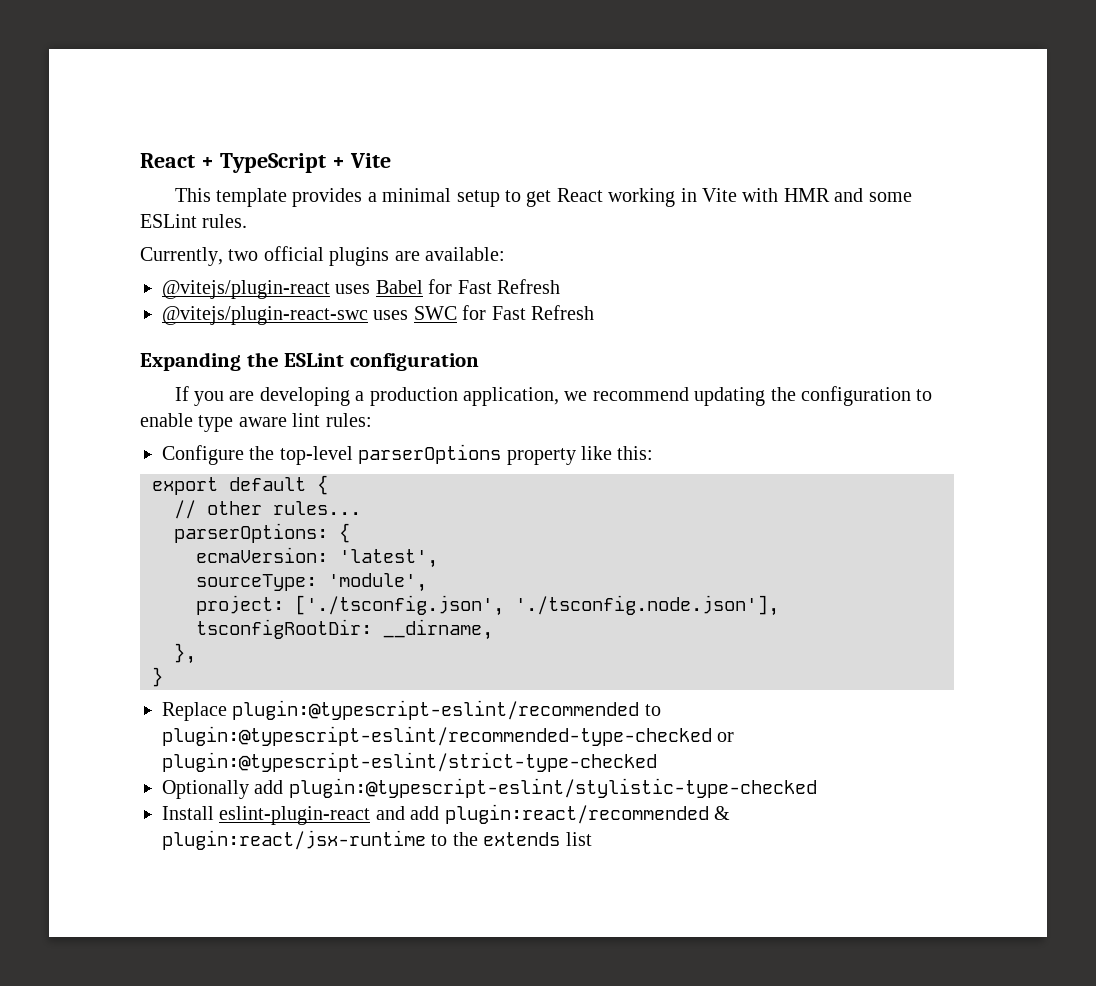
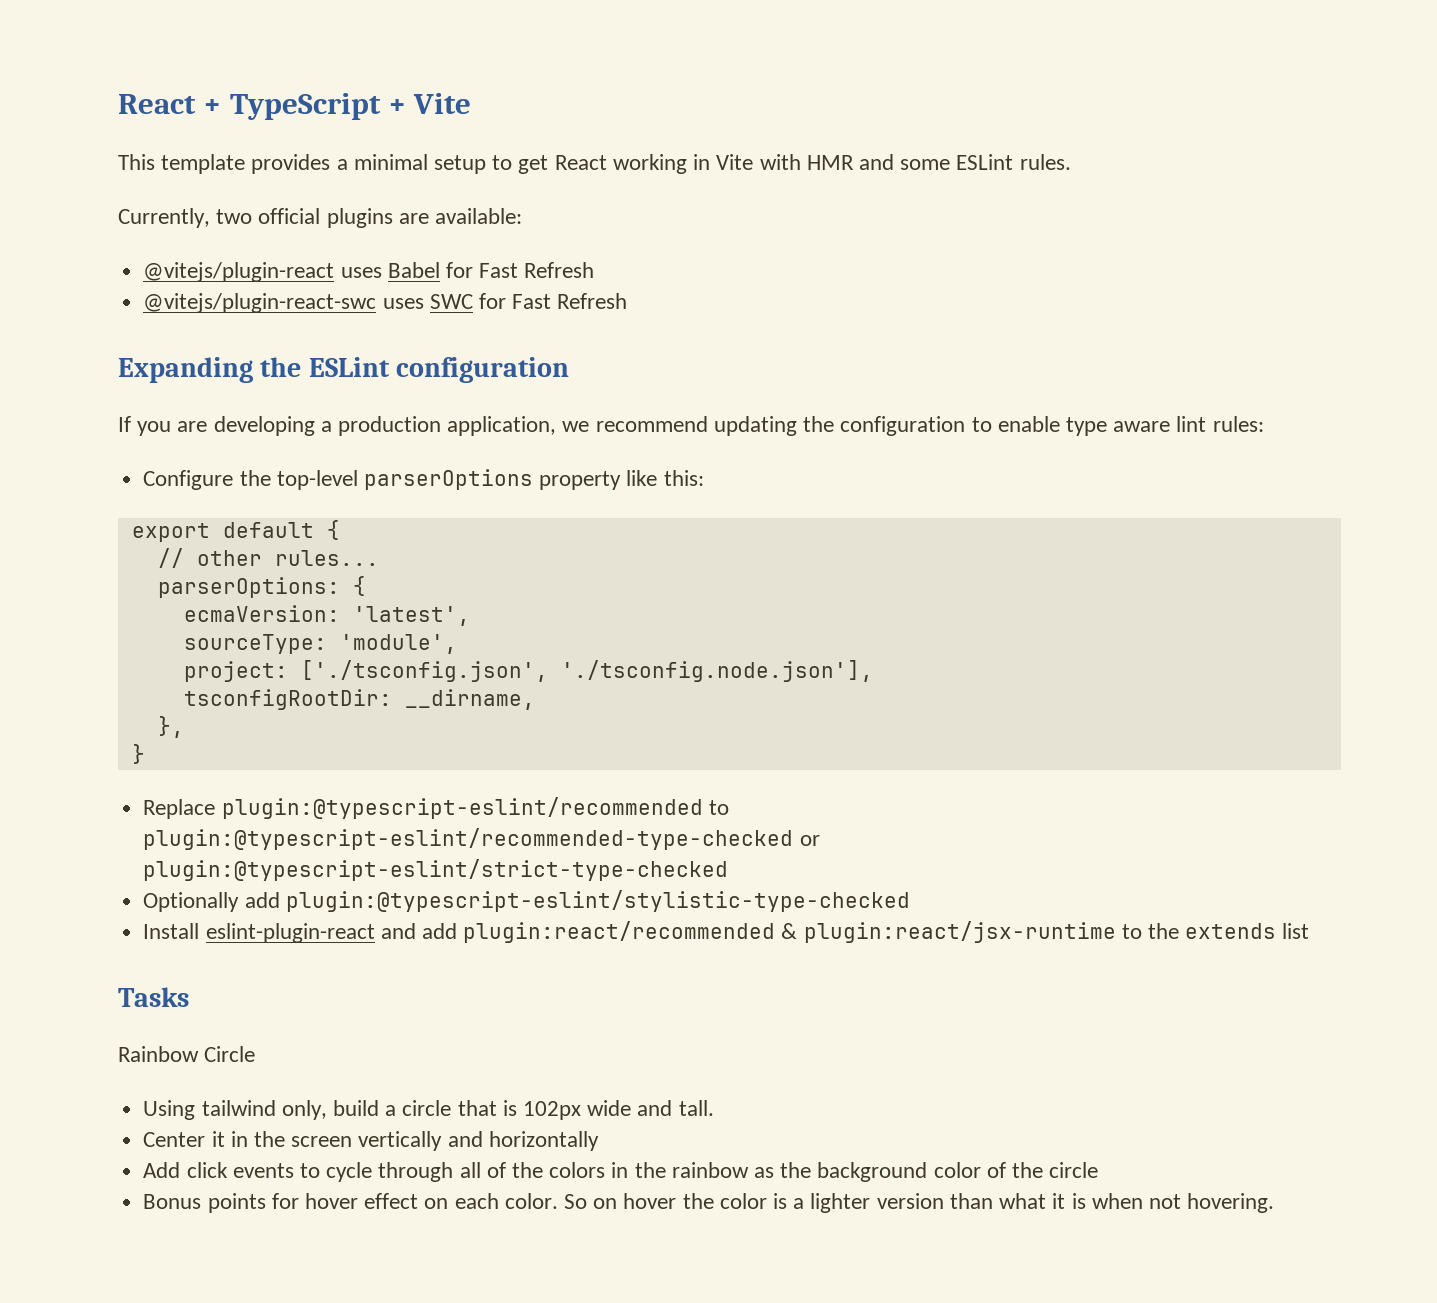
+ Tasks
+ Rainbow Circle
+ Using tailwind only, build a circle that is 102px wide and tall.
+ Center it in the screen vertically and horizontally
+ Add click events to cycle through all of the colors in the rainbow as the background color of the circle
+ Bonus points for hover effect on each color. So on hover the color is a lighter version than what it is when not hovering.

